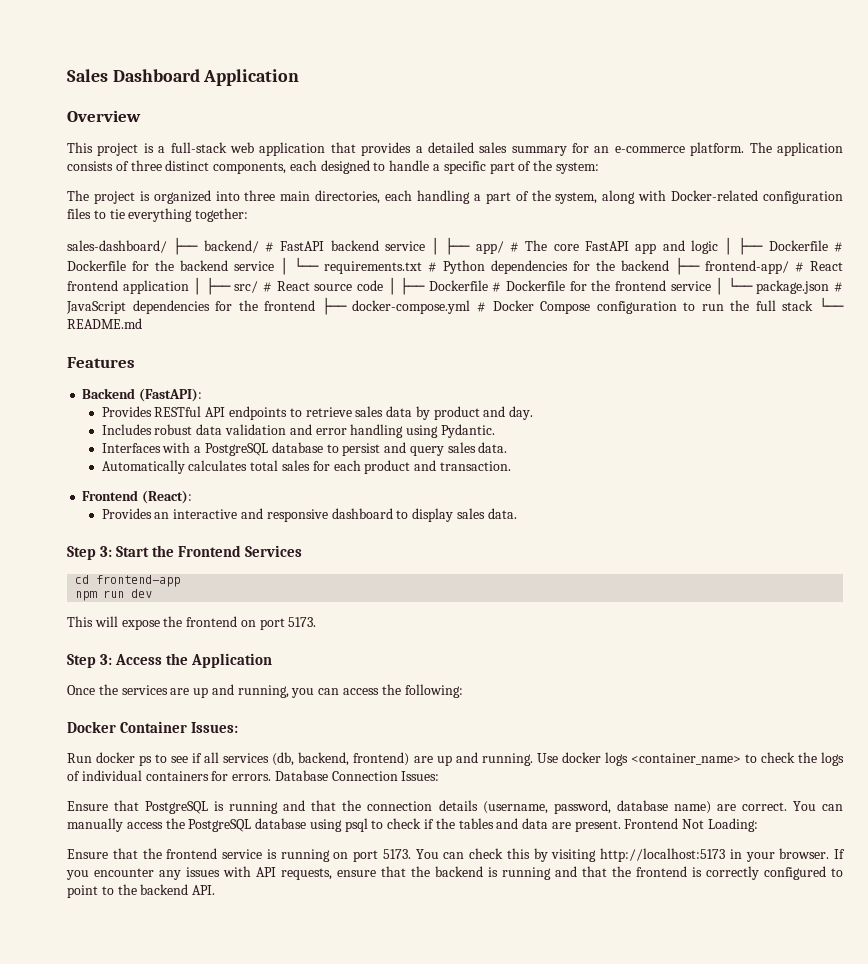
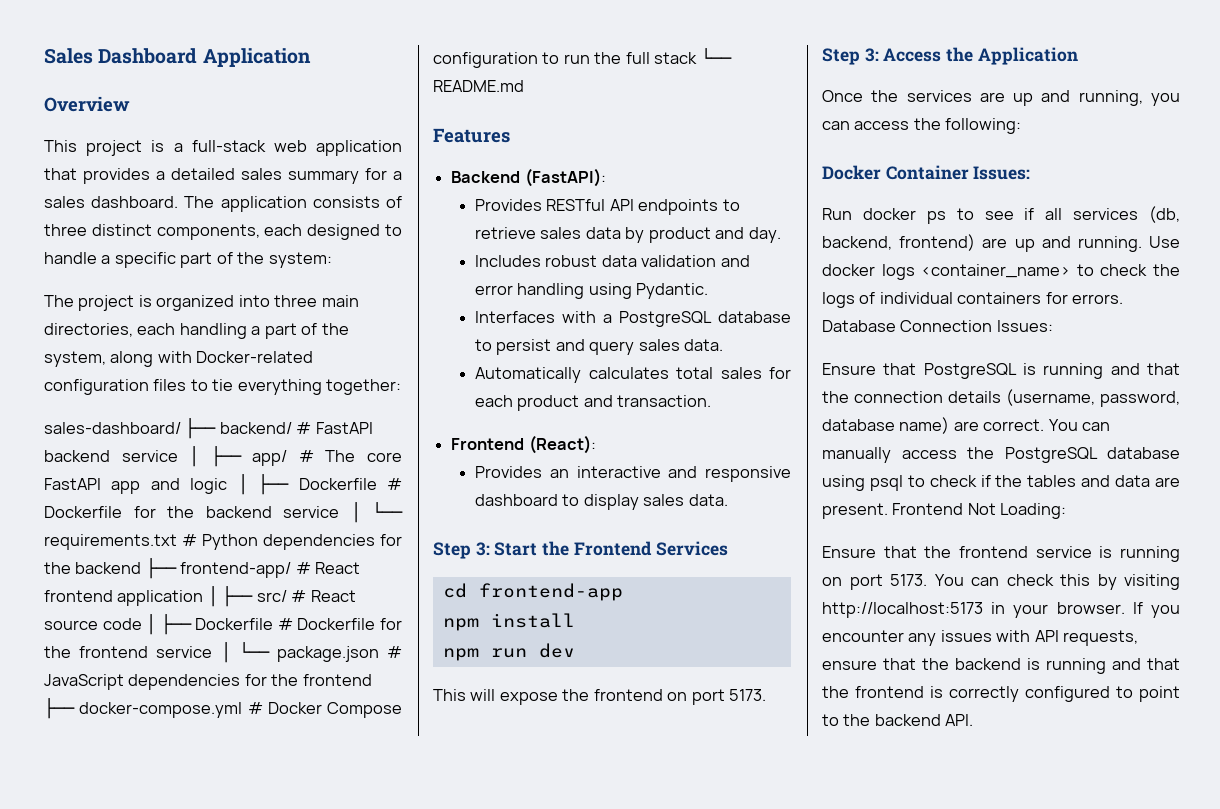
- This project is a full-stack web application that provides a detailed sales summary for an e-commerce platform.
+ This project is a full-stack web application that provides a detailed sales summary for a sales dashboard.
+ npm install

